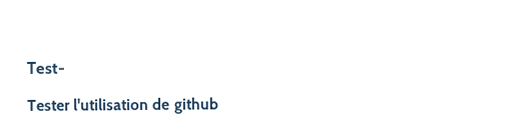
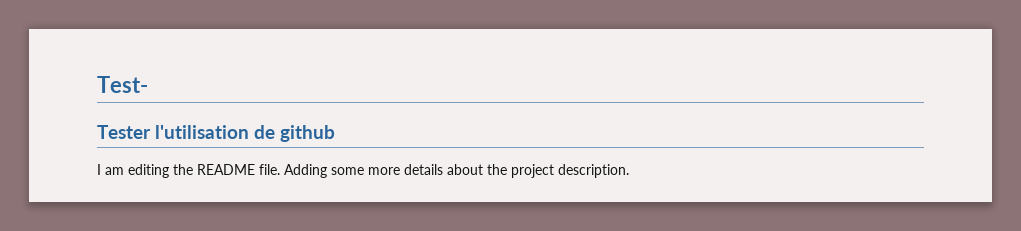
+ I am editing the README file. Adding some more details about the project description.

